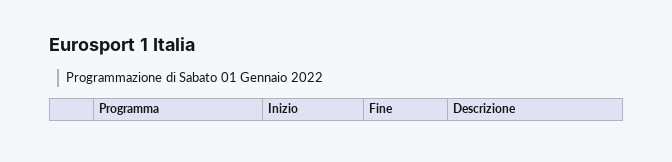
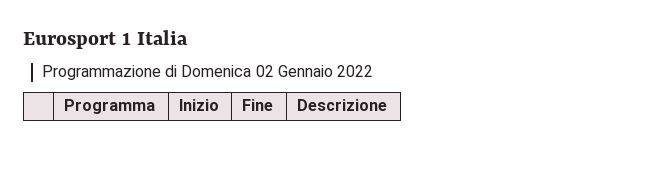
- Programmazione di Sabato 01 Gennaio 2022
+ Programmazione di Domenica 02 Gennaio 2022

